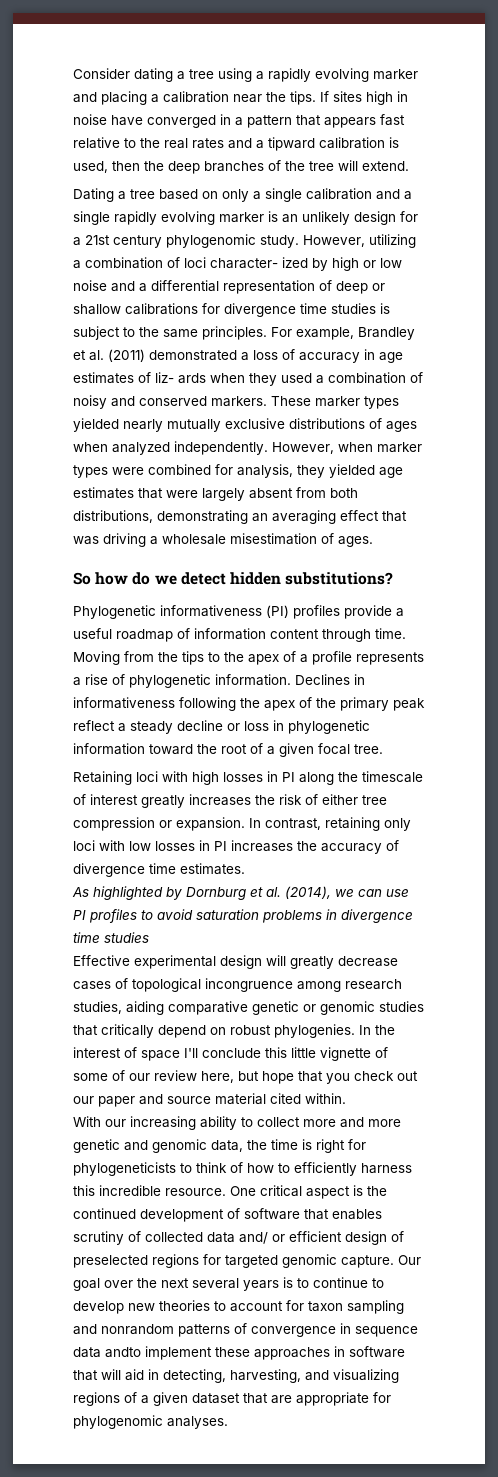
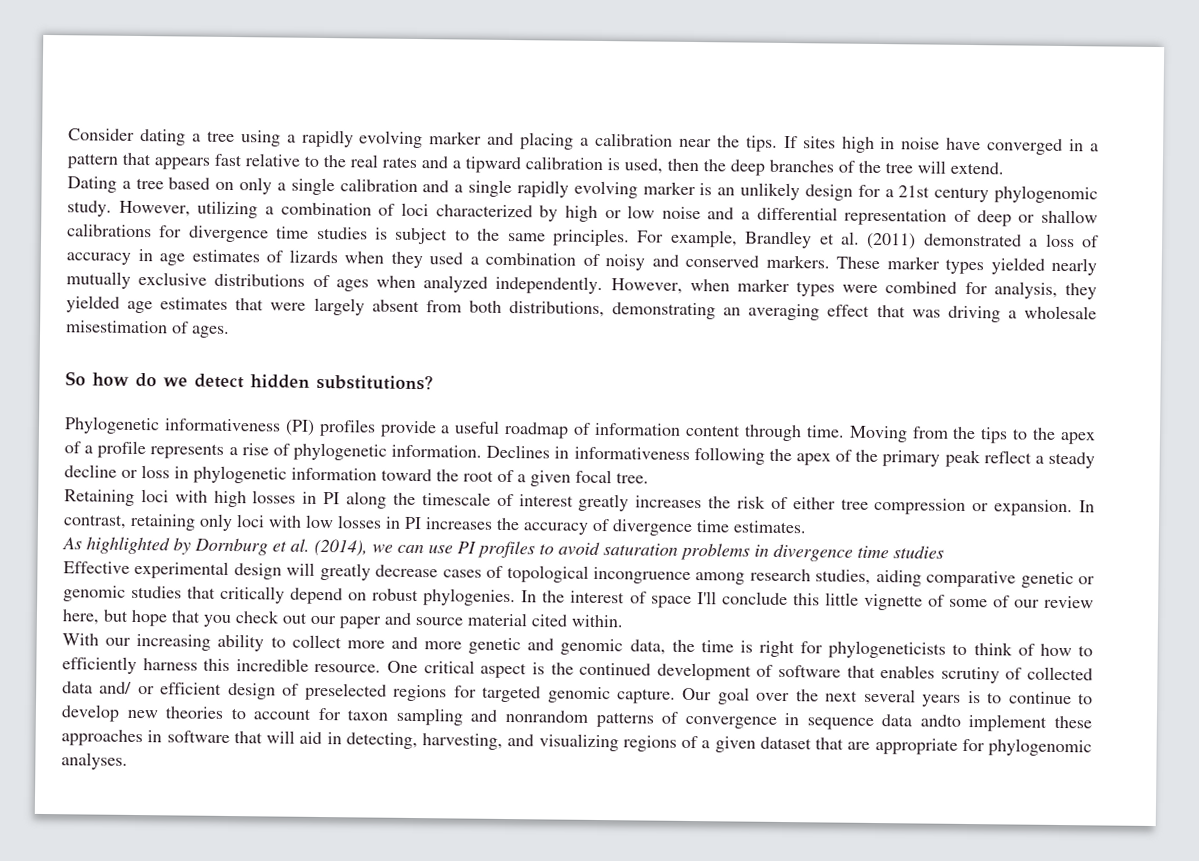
- However, utilizing a combination of loci character- ized by high or low noise and a differential representation of deep or shallow calibrations for divergence time studies is subject to the same principles.
+ However, utilizing a combination of loci characterized by high or low noise and a differential representation of deep or shallow calibrations for divergence time studies is subject to the same principles.
- For example, Brandley et al. (2011) demonstrated a loss of accuracy in age estimates of liz- ards when they used a combination of noisy and conserved markers.
+ For example, Brandley et al. (2011) demonstrated a loss of accuracy in age estimates of lizards when they used a combination of noisy and conserved markers.

